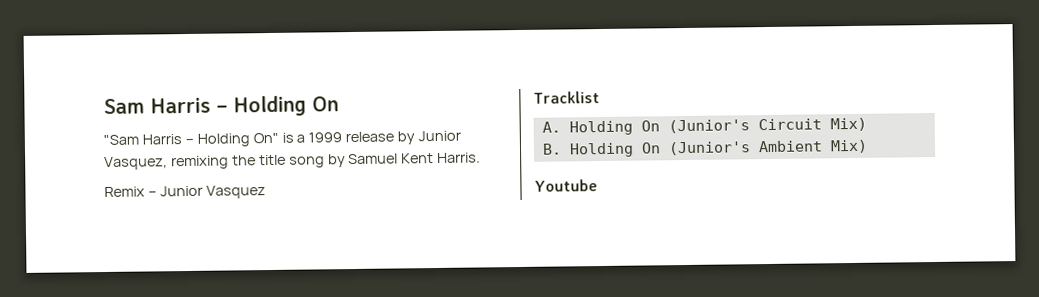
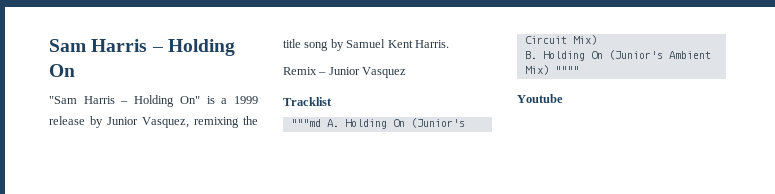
- A. Holding On (Junior's Circuit Mix)
+ """md A. Holding On (Junior's Circuit Mix)
- B. Holding On (Junior's Ambient Mix)
+ B. Holding On (Junior's Ambient Mix) """"

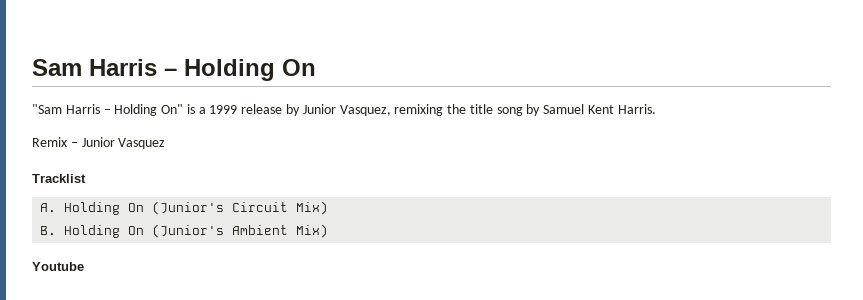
- """md A. Holding On (Junior's Circuit Mix)
+ A. Holding On (Junior's Circuit Mix)
- B. Holding On (Junior's Ambient Mix) """"
+ B. Holding On (Junior's Ambient Mix)

